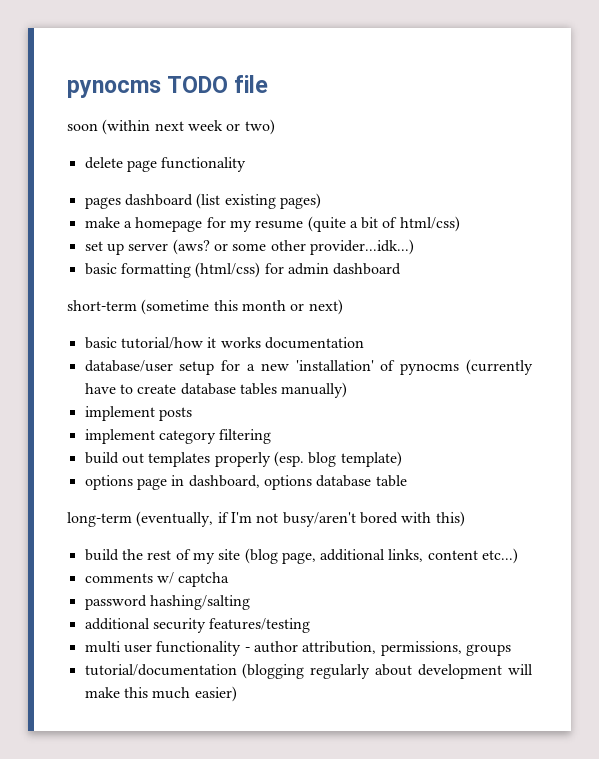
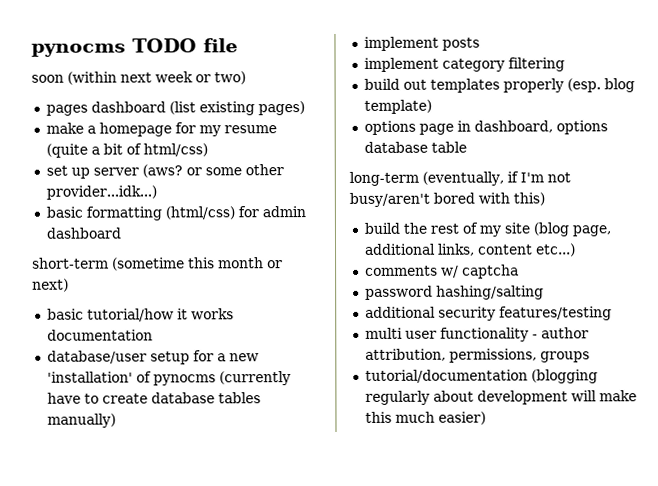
- delete page functionality

